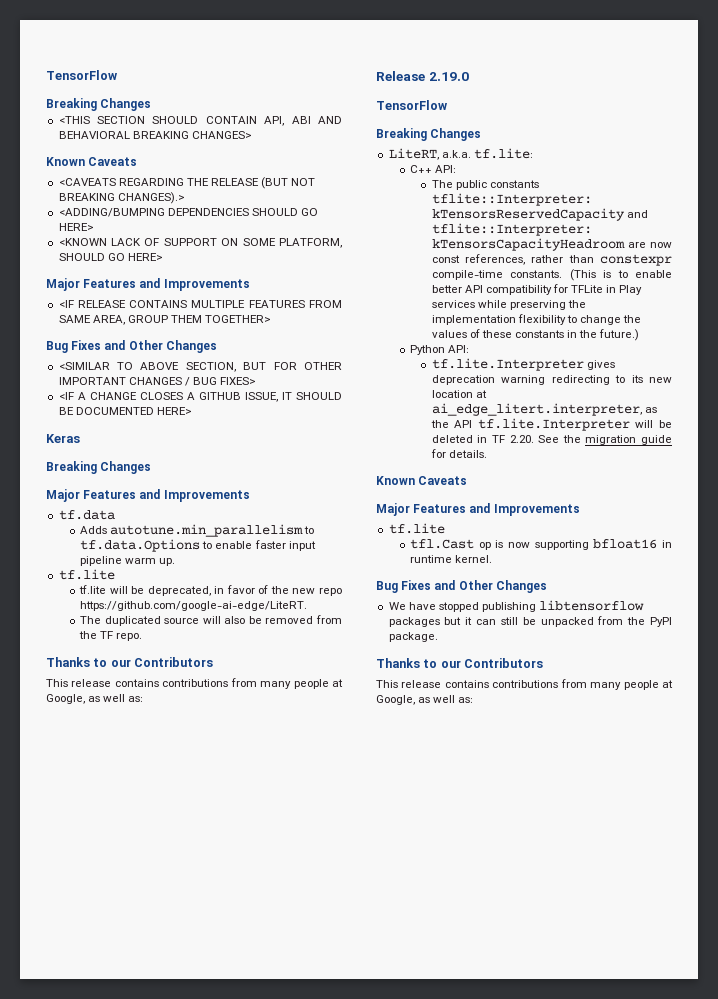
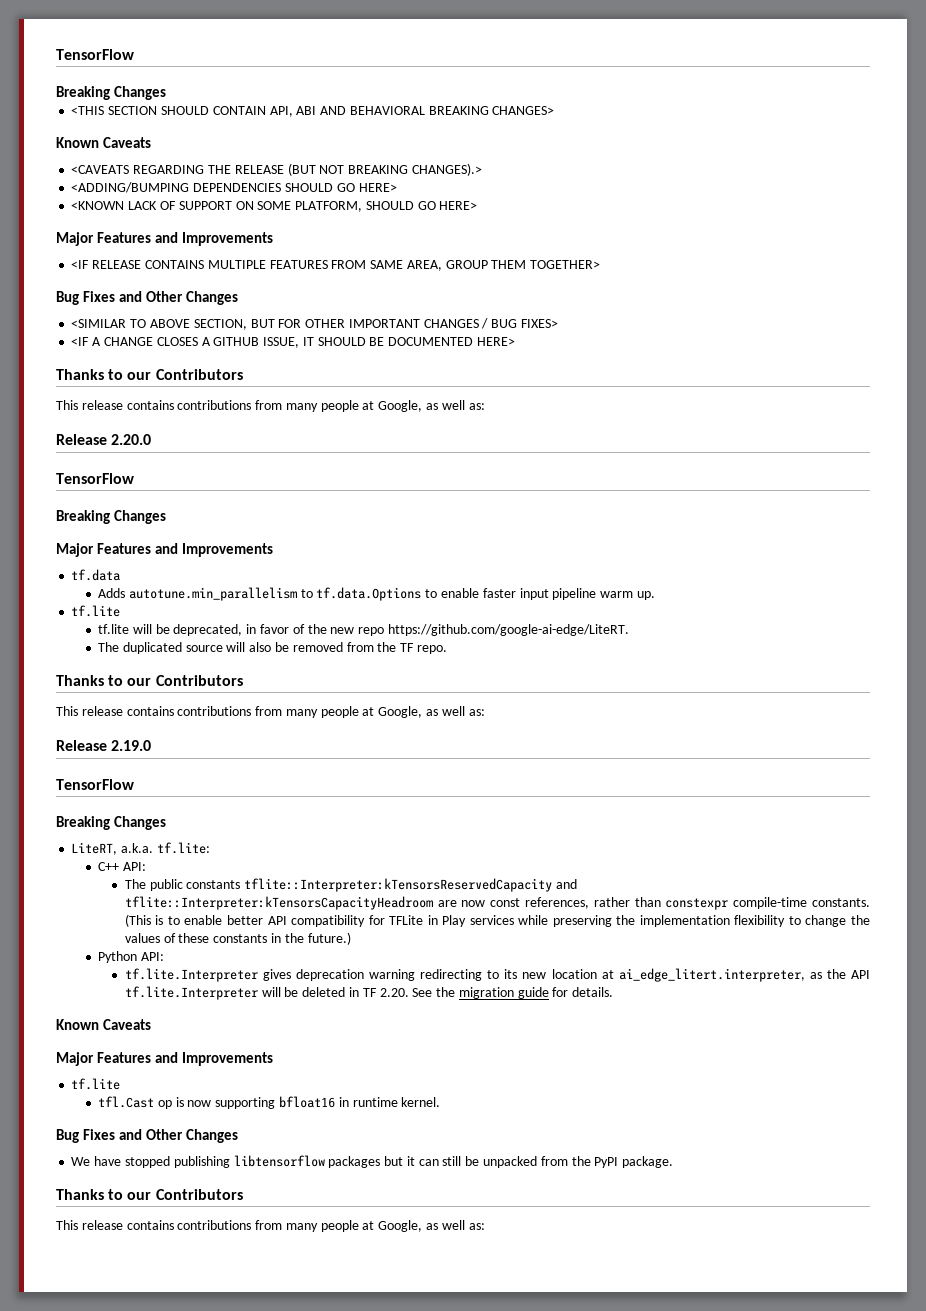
  <IF A CHANGE CLOSES A GITHUB ISSUE, IT SHOULD BE DOCUMENTED HERE>
- Keras
+ Thanks to our Contributors
+ This release contains contributions from many people at Google, as well as:
+ Release 2.20.0
+ TensorFlow

